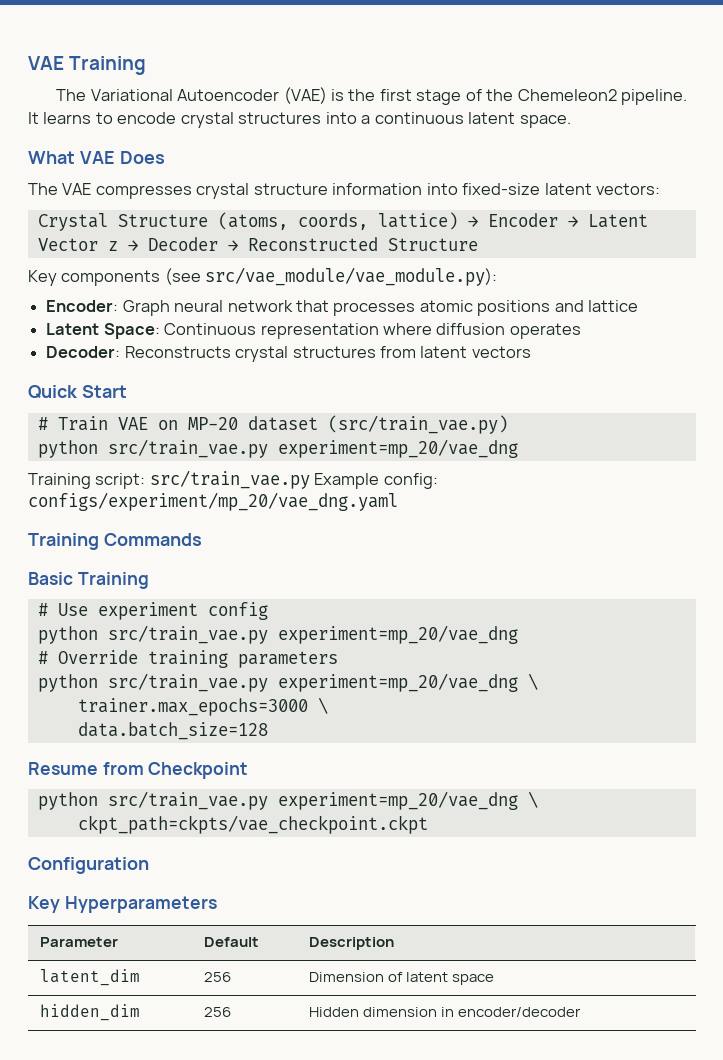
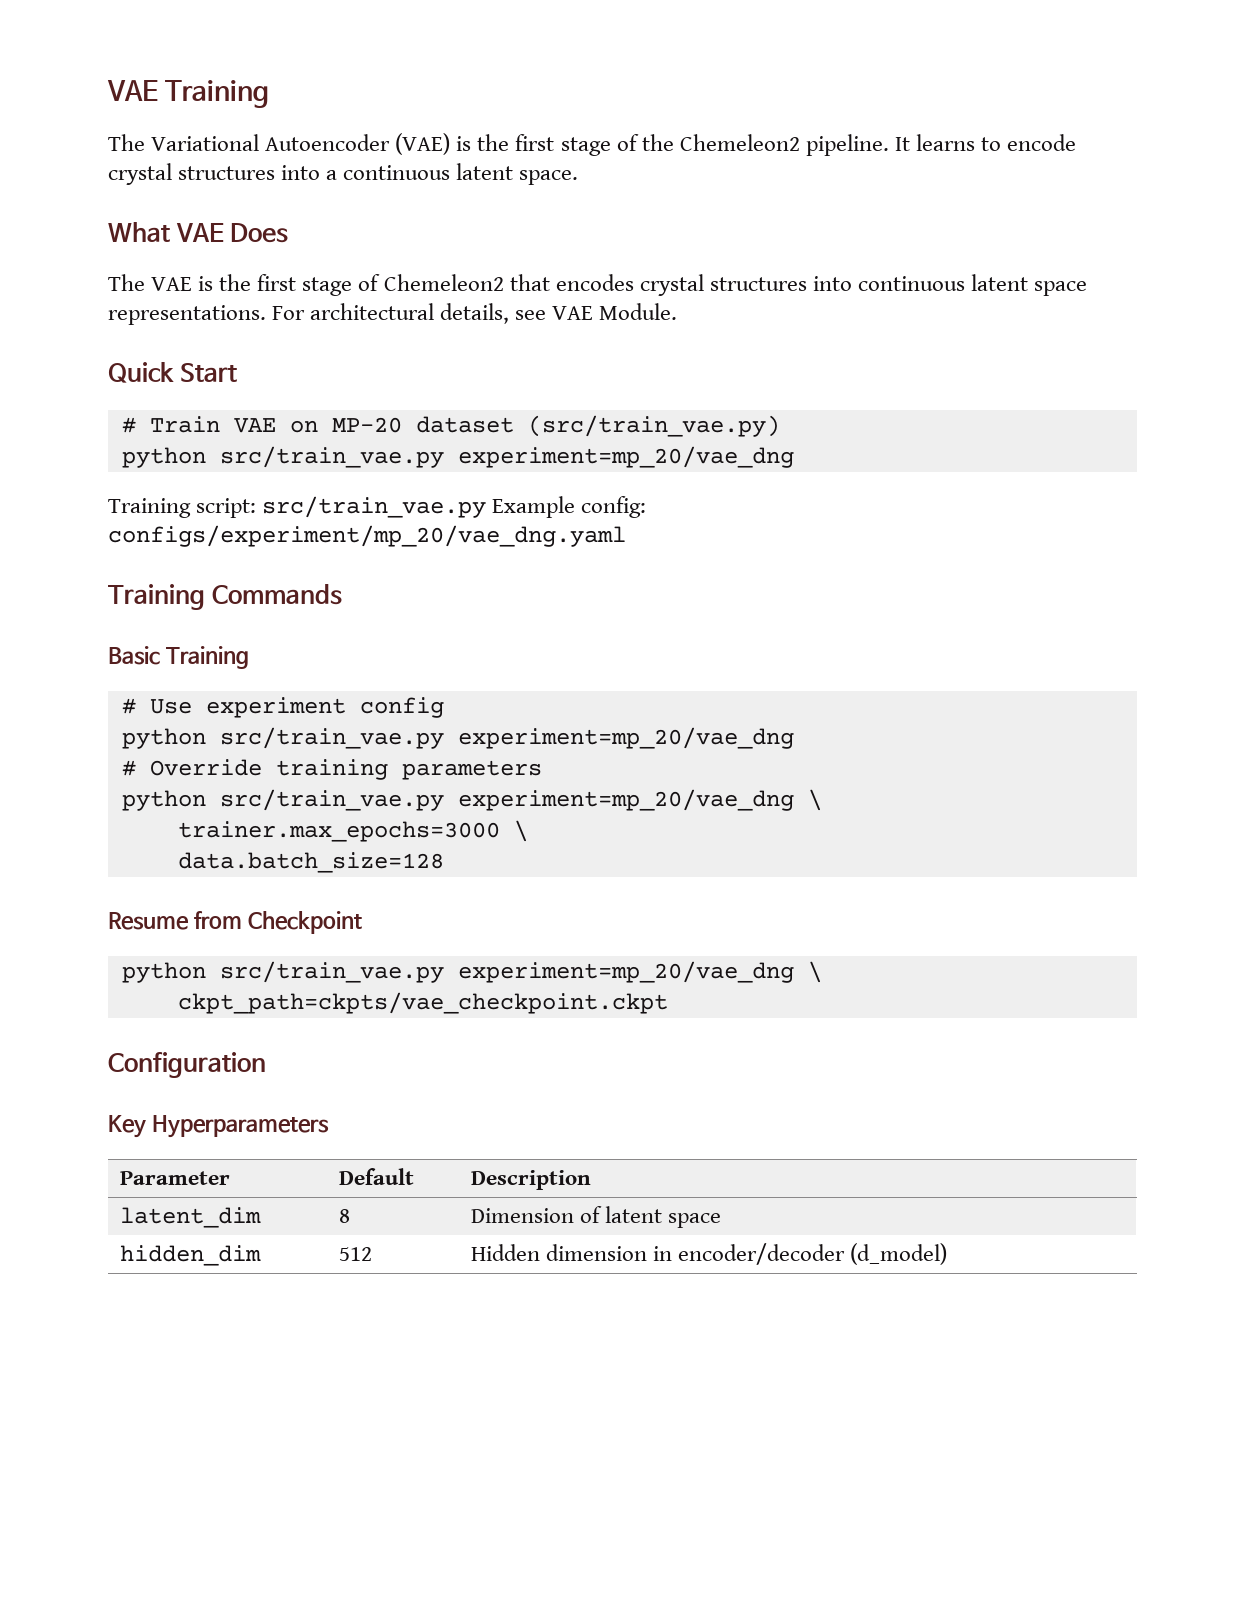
- The VAE compresses crystal structure information into fixed-size latent vectors:
- Crystal Structure (atoms, coords, lattice) → Encoder → Latent Vector z → Decoder → Reconstructed Structure
- Key components (see src/vae_module/vae_module.py):
- Encoder: Graph neural network that processes atomic positions and lattice
- Latent Space: Continuous representation where diffusion operates
- Decoder: Reconstructs crystal structures from latent vectors
+ The VAE is the first stage of Chemeleon2 that encodes crystal structures into continuous latent space representations. For architectural details, see VAE Module.
- latent_dim | 256 | Dimension of latent space
+ latent_dim | 8 | Dimension of latent space
- hidden_dim | 256 | Hidden dimension in encoder/decoder
+ hidden_dim | 512 | Hidden dimension in encoder/decoder (d_model)

